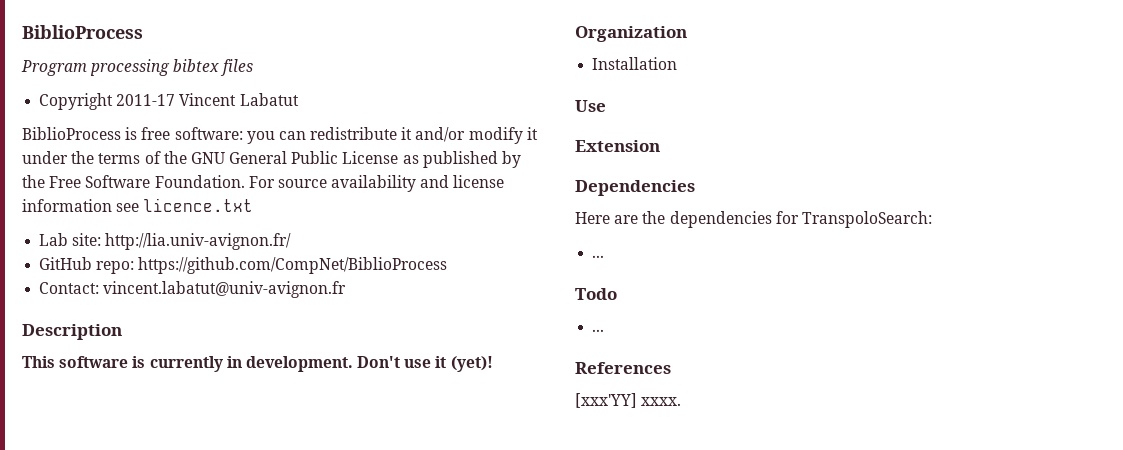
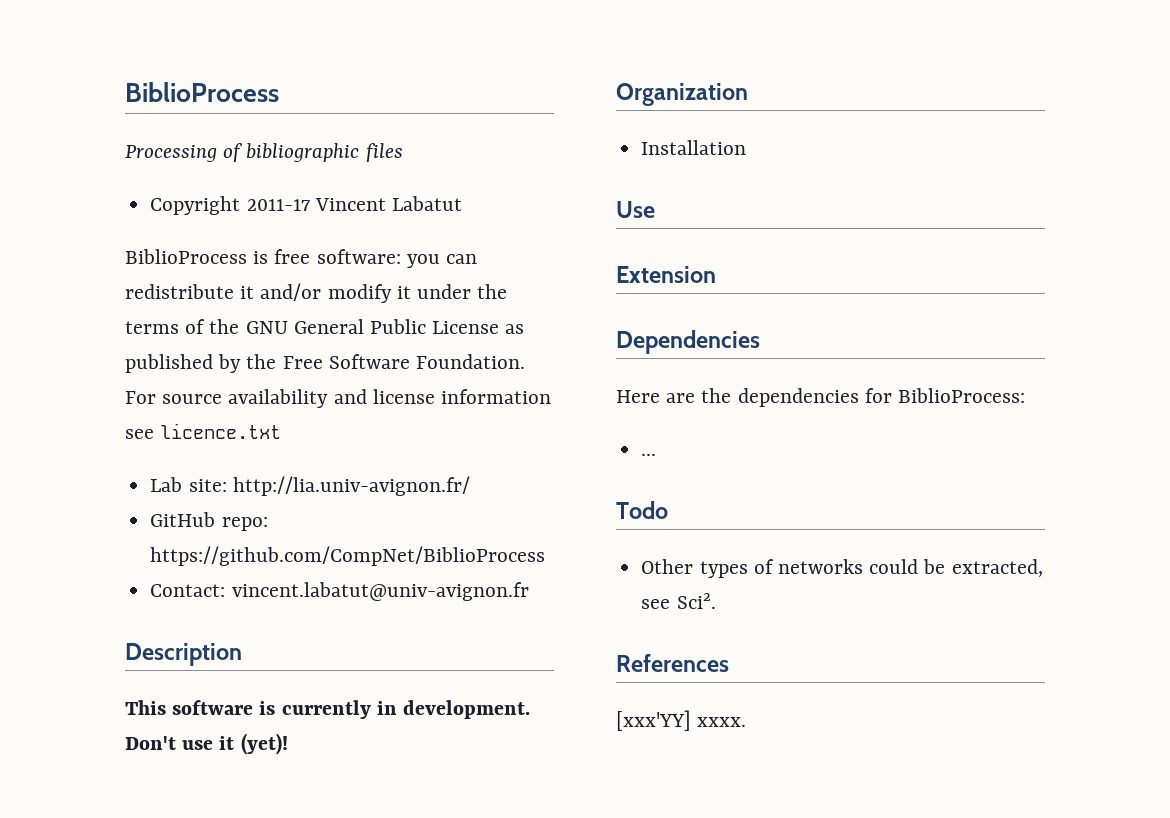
- Program processing bibtex files
+ Processing of bibliographic files
- Here are the dependencies for TranspoloSearch:
+ Here are the dependencies for BiblioProcess:
  Todo
- ...
+ Other types of networks could be extracted, see Sci².

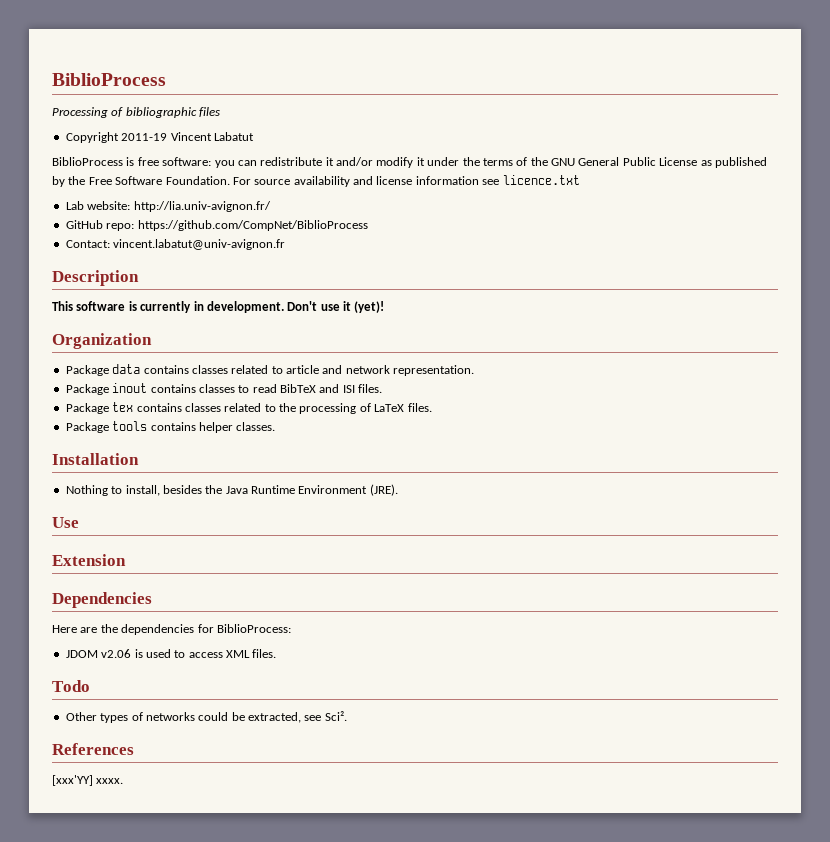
- Copyright 2011-17 Vincent Labatut
+ Copyright 2011-19 Vincent Labatut
- Lab site: http://lia.univ-avignon.fr/
+ Lab website: http://lia.univ-avignon.fr/
+ Package data contains classes related to article and network representation.
+ Package inout contains classes to read BibTeX and ISI files.
+ Package tex contains classes related to the processing of LaTeX files.
+ Package tools contains helper classes.
  Installation
+ Nothing to install, besides the Java Runtime Environment (JRE).
- ...
+ JDOM v2.06 is used to access XML files.

